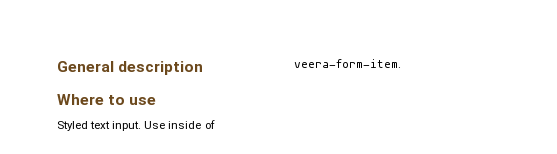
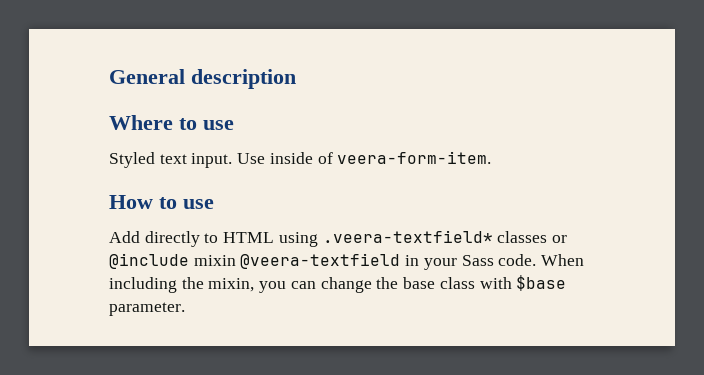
+ How to use
+ Add directly to HTML using .veera-textfield* classes or @include mixin @veera-textfield in your Sass code. When including the mixin, you can change the base class with $base parameter.

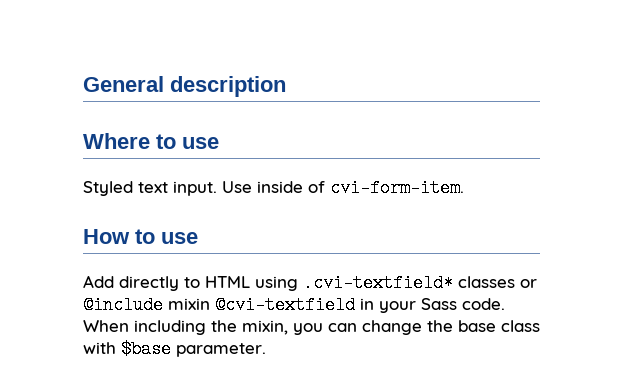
- Use inside of veera-form-item.
+ Use inside of cvi-form-item.
- Add directly to HTML using .veera-textfield* classes or @include mixin @veera-textfield in your Sass code.
+ Add directly to HTML using .cvi-textfield* classes or @include mixin @cvi-textfield in your Sass code.

